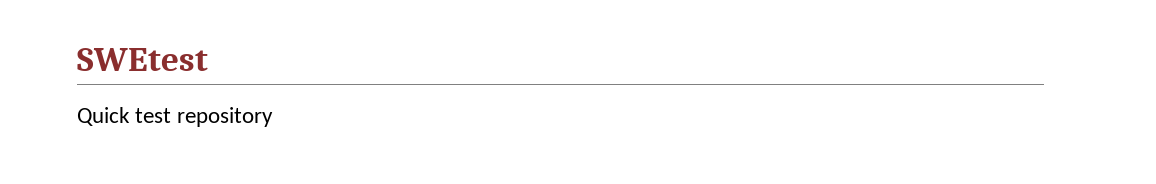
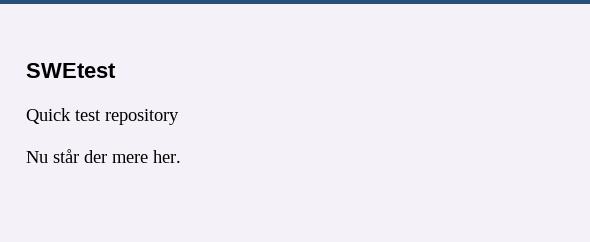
+ Nu står der mere her.

